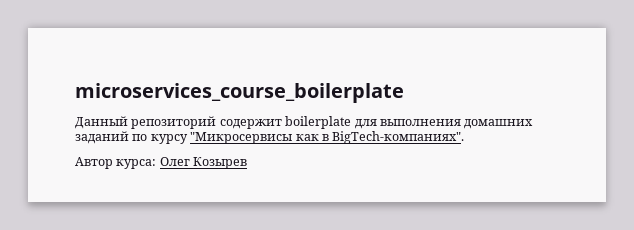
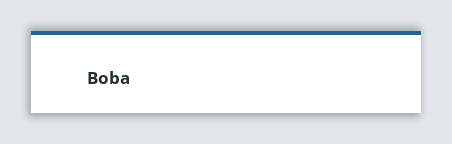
- microservices_course_boilerplate
- Данный репозиторий содержит boilerplate для выполнения домашних заданий по курсу "Микросервисы как в BigTech-компаниях".
- Автор курса: Олег Козырев
+ Boba

